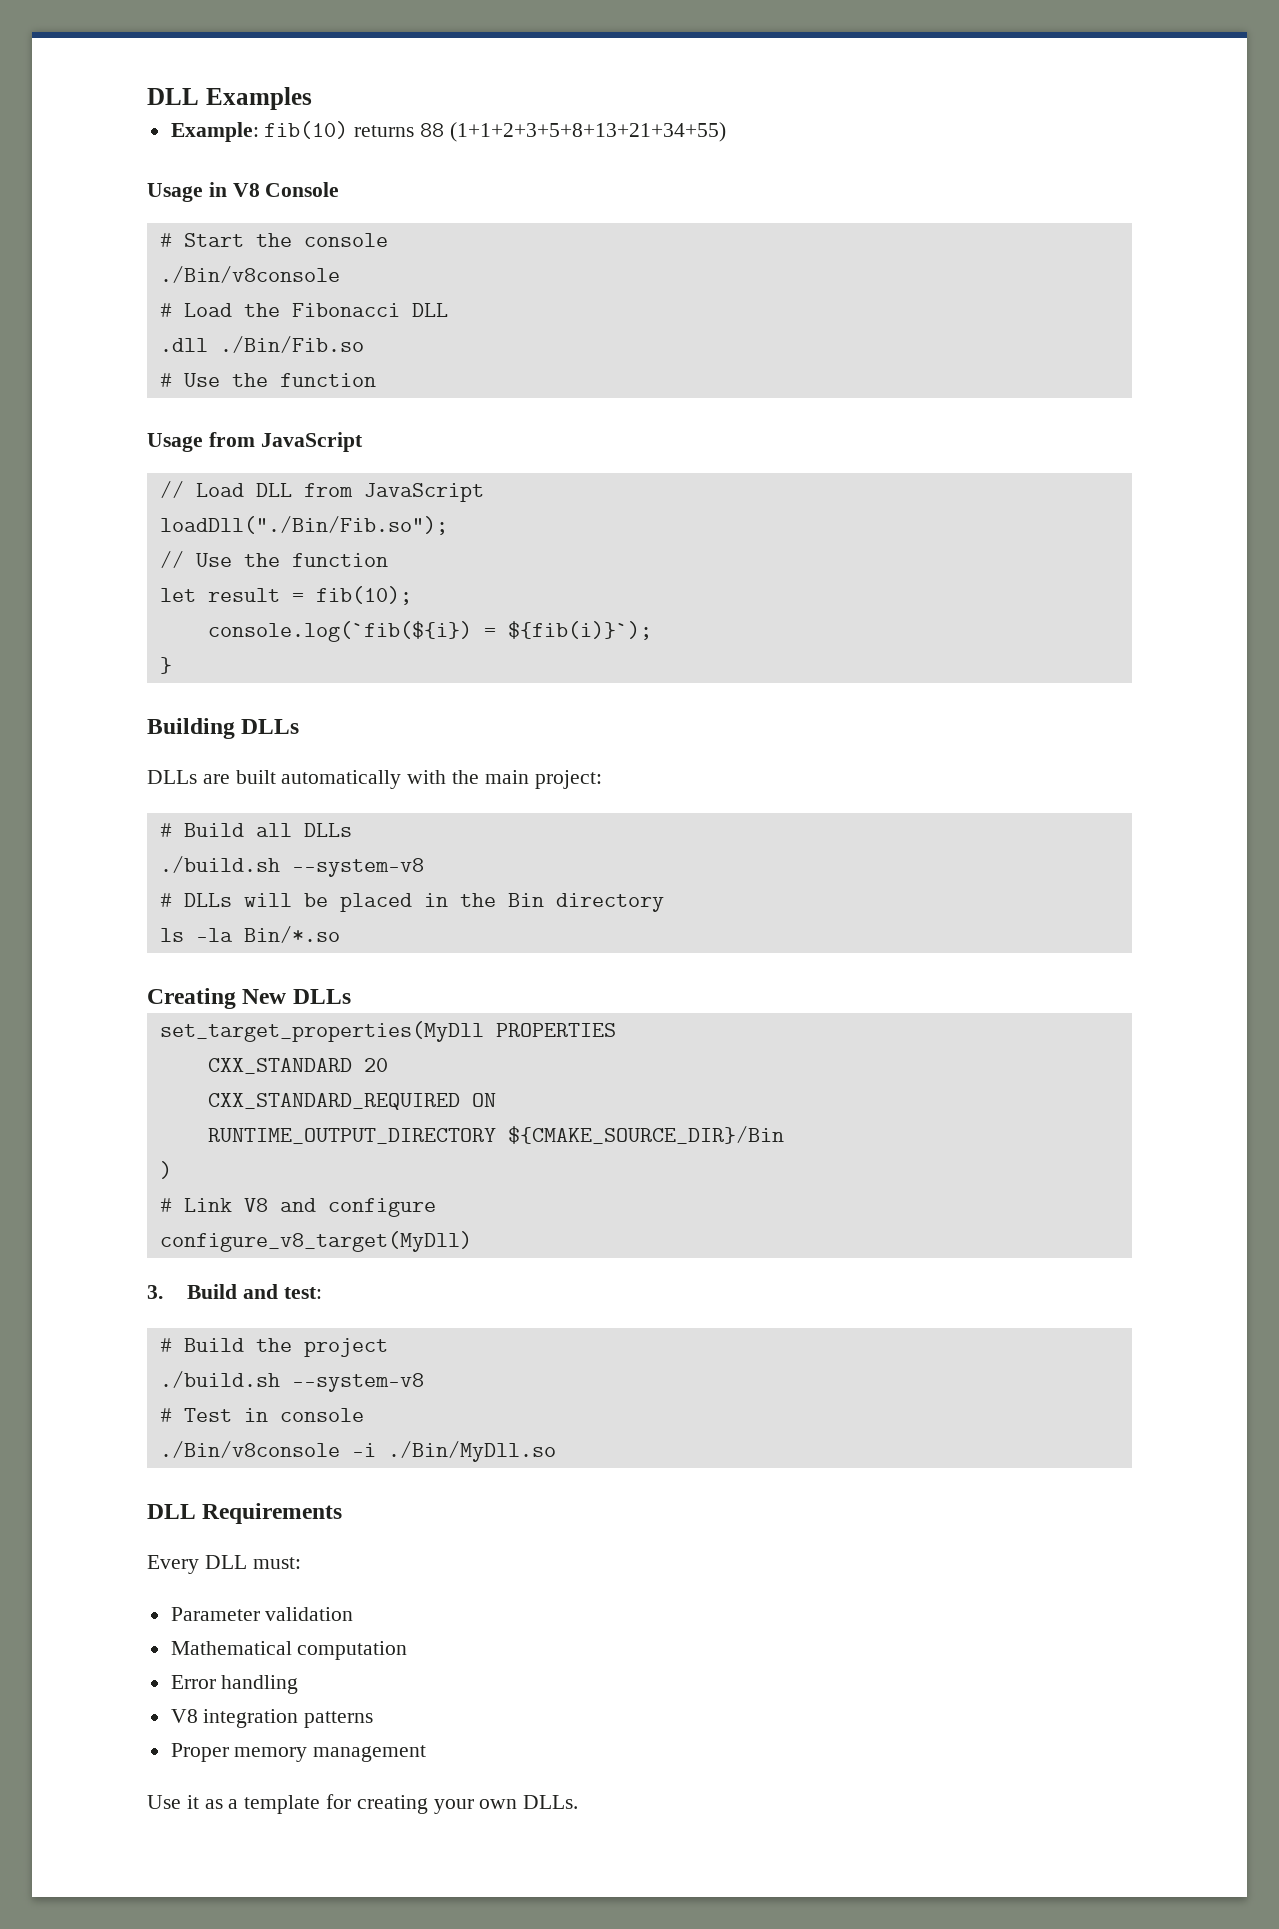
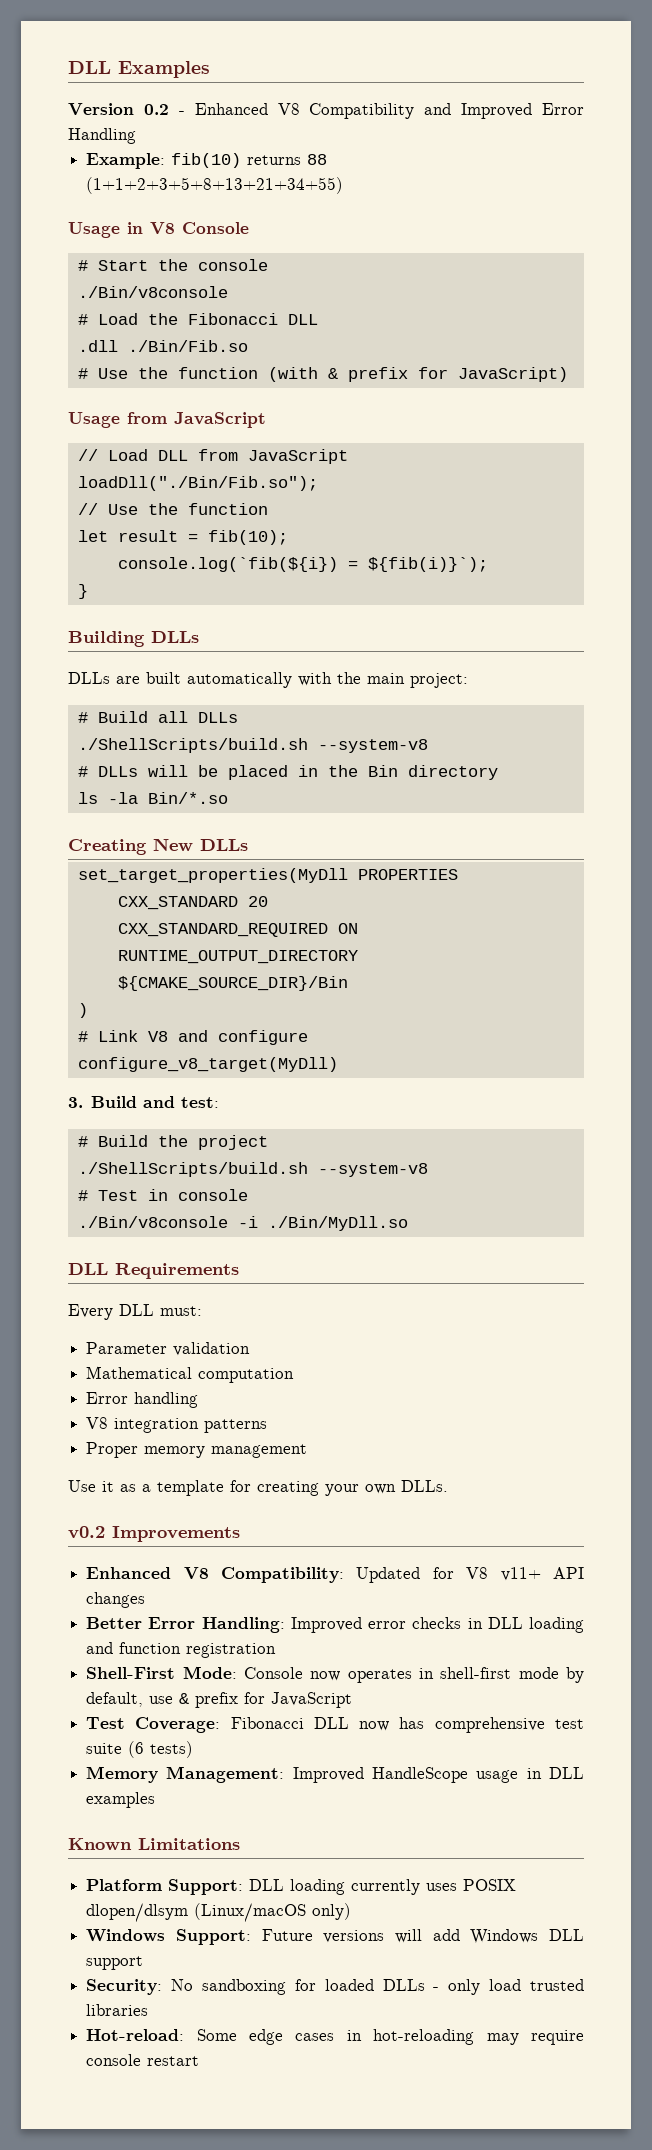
+ Version 0.2 - Enhanced V8 Compatibility and Improved Error Handling
- # Use the function
+ # Use the function (with & prefix for JavaScript)
  # Build all DLLs
- ./build.sh --system-v8
+ ./ShellScripts/build.sh --system-v8
  # Build the project
- ./build.sh --system-v8
+ ./ShellScripts/build.sh --system-v8
+ v0.2 Improvements
+ Enhanced V8 Compatibility: Updated for V8 v11+ API changes
+ Better Error Handling: Improved error checks in DLL loading and function registration
+ Shell-First Mode: Console now operates in shell-first mode by default, use & prefix for JavaScript
+ Test Coverage: Fibonacci DLL now has comprehensive test suite (6 tests)
+ Memory Management: Improved HandleScope usage in DLL examples
+ Known Limitations
+ Platform Support: DLL loading currently uses POSIX dlopen/dlsym (Linux/macOS only)
+ Windows Support: Future versions will add Windows DLL support
+ Security: No sandboxing for loaded DLLs - only load trusted libraries
+ Hot-reload: Some edge cases in hot-reloading may require console restart

